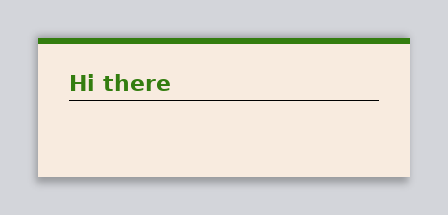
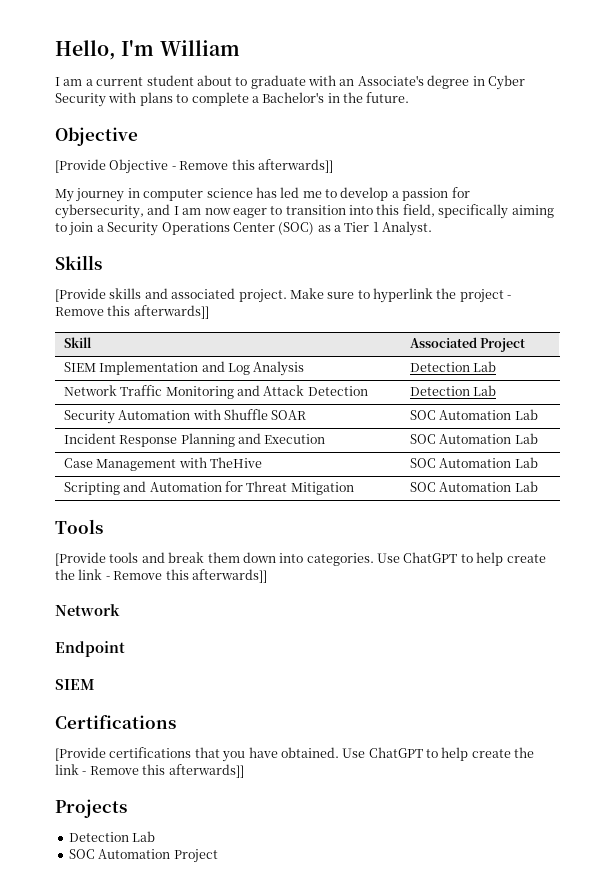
- Hi there
+ Hello, I'm William
+ I am a current student about to graduate with an Associate's degree in Cyber Security with plans to complete a Bachelor's in the future.
+ Objective
+ [Provide Objective - Remove this afterwards]]
+ My journey in computer science has led me to develop a passion for cybersecurity, and I am now eager to transition into this field, specifically aiming to join a Security Operations Center (SOC) as a Tier 1 Analyst.
+ Skills
+ [Provide skills and associated project. Make sure to hyperlink the project - Remove this afterwards]]
+ Skill | Associated Project
+ SIEM Implementation and Log Analysis | Detection Lab
+ Network Traffic Monitoring and Attack Detection | Detection Lab
+ Security Automation with Shuffle SOAR | SOC Automation Lab
+ Incident Response Planning and Execution | SOC Automation Lab
+ Case Management with TheHive | SOC Automation Lab
+ Scripting and Automation for Threat Mitigation | SOC Automation Lab
+ Tools
+ [Provide tools and break them down into categories. Use ChatGPT to help create the link - Remove this afterwards]]
+ Network
+ Endpoint
+ SIEM
+ Certifications
+ [Provide certifications that you have obtained. Use ChatGPT to help create the link - Remove this afterwards]]
+ Projects
+ Detection Lab
+ SOC Automation Project

